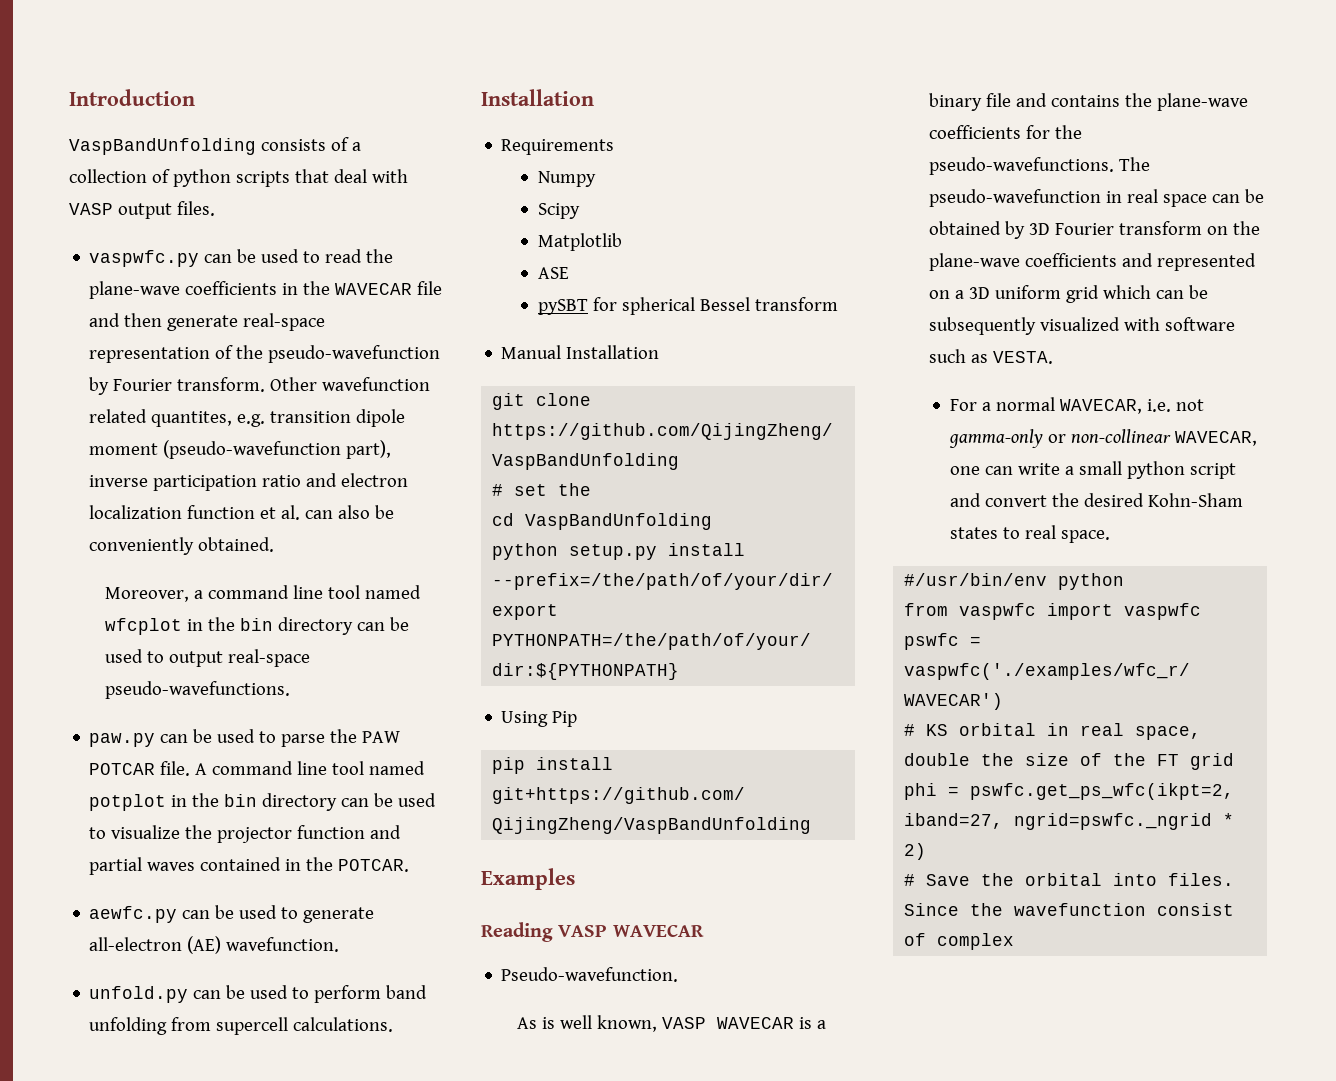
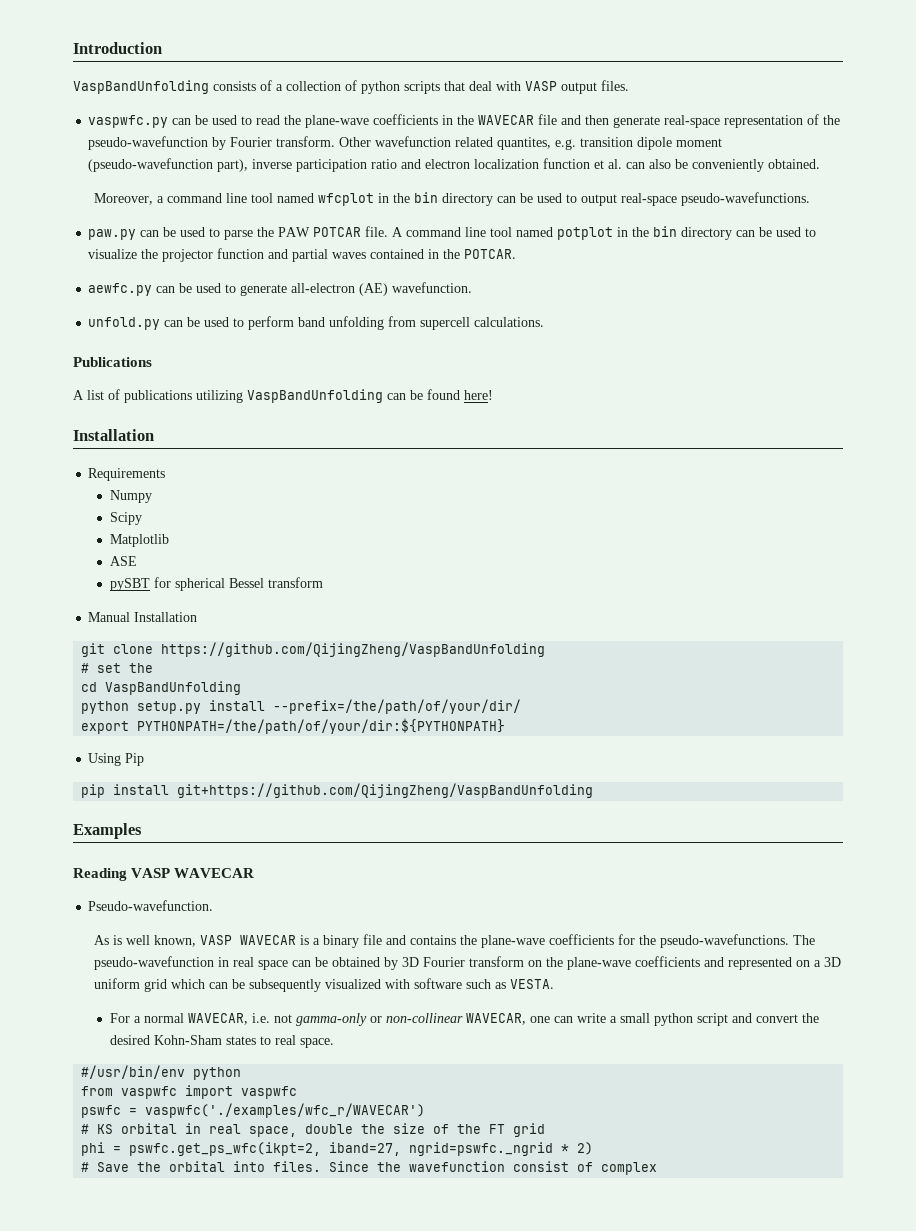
+ Publications
+ A list of publications utilizing VaspBandUnfolding can be found here!

